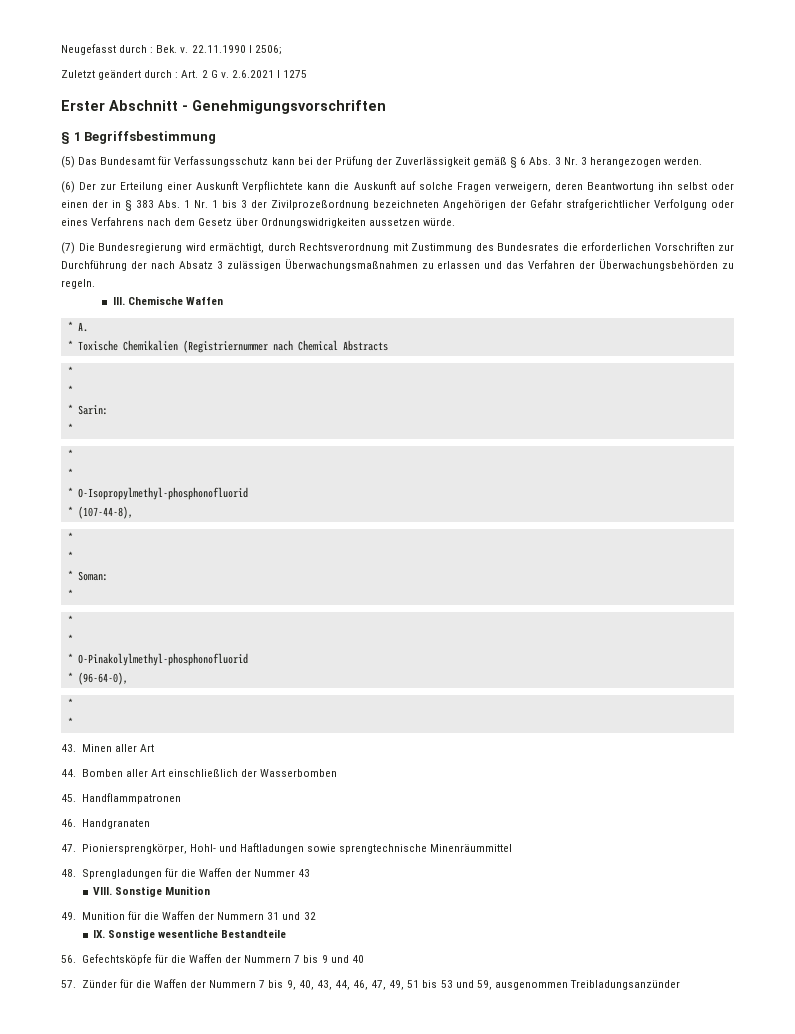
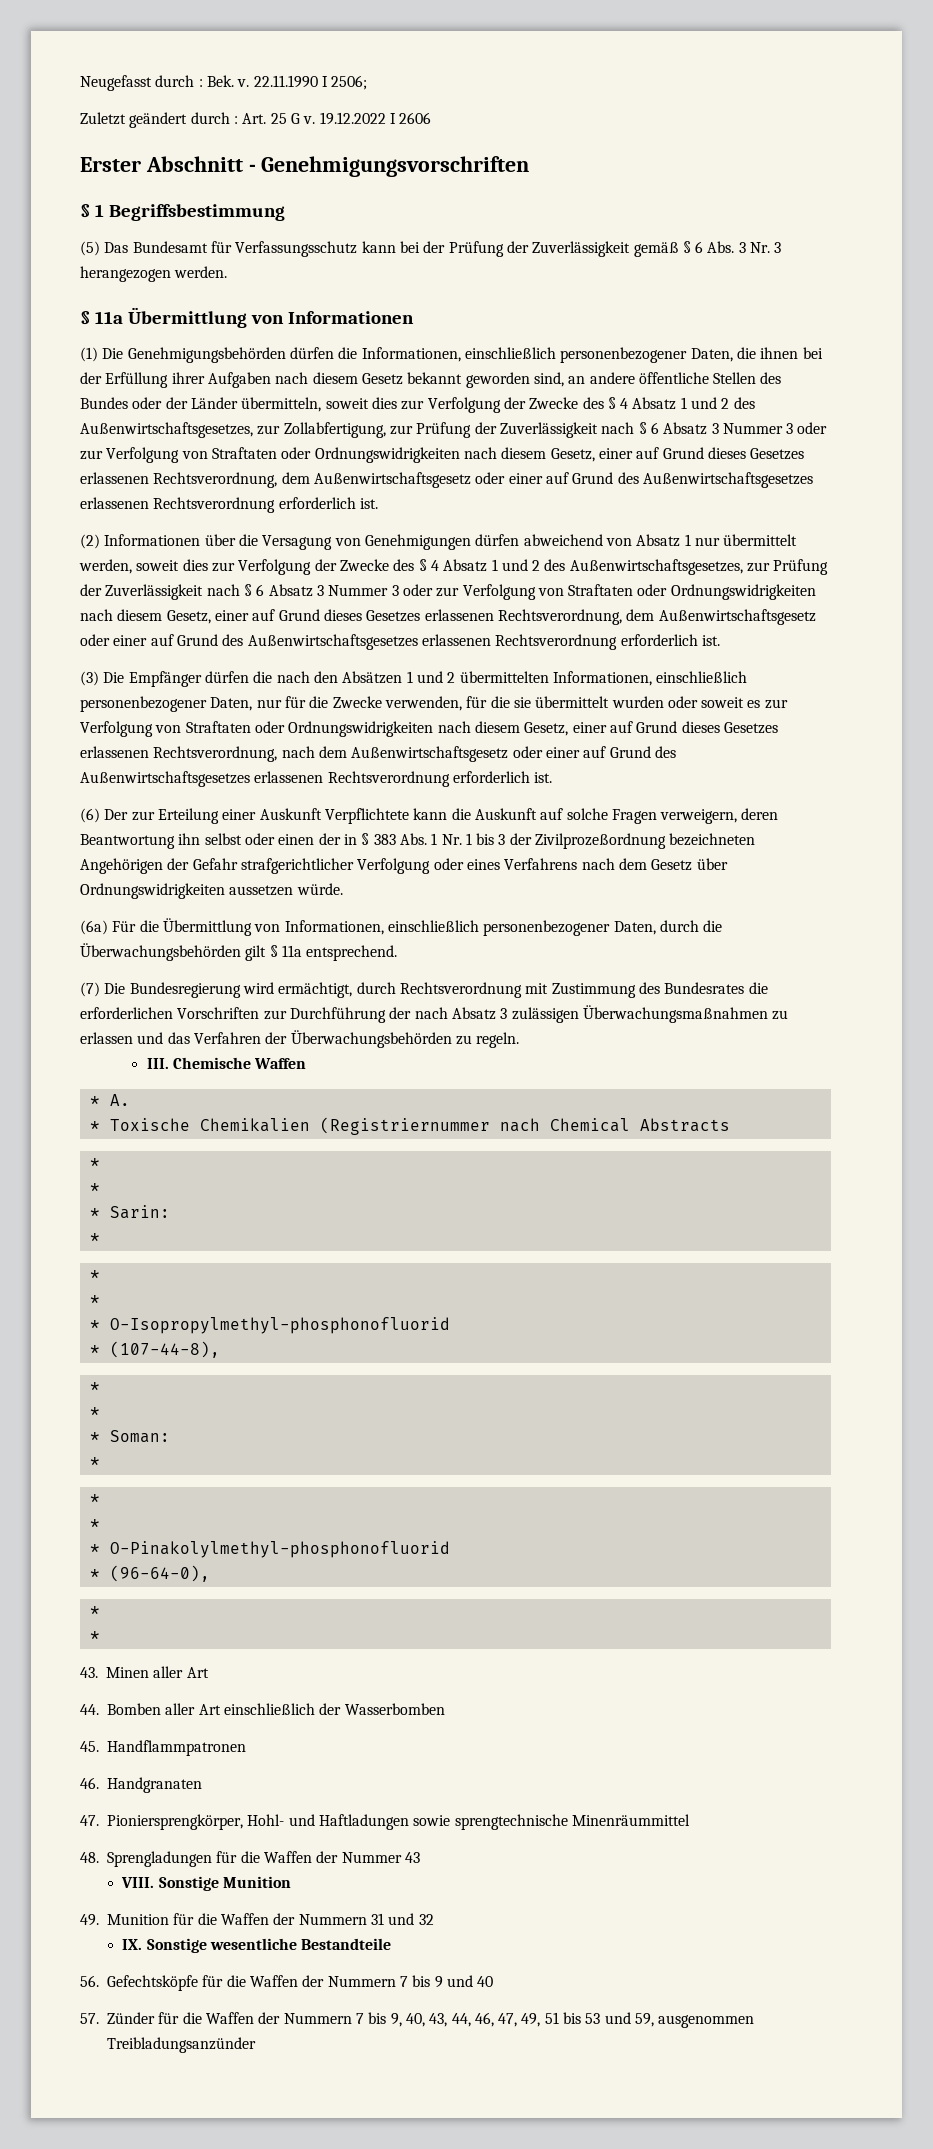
- Zuletzt geändert durch : Art. 2 G v.
+ Zuletzt geändert durch : Art. 25 G v.
- 2.6.2021 I 1275
+ 19.12.2022 I 2606
+ § 11a Übermittlung von Informationen
+ (1) Die Genehmigungsbehörden dürfen die Informationen, einschließlich personenbezogener Daten, die ihnen bei der Erfüllung ihrer Aufgaben nach diesem Gesetz bekannt geworden sind, an andere öffentliche Stellen des Bundes oder der Länder übermitteln, soweit dies zur Verfolgung der Zwecke des § 4 Absatz 1 und 2 des Außenwirtschaftsgesetzes, zur Zollabfertigung, zur Prüfung der Zuverlässigkeit nach § 6 Absatz 3 Nummer 3 oder zur Verfolgung von Straftaten oder Ordnungswidrigkeiten nach diesem Gesetz, einer auf Grund dieses Gesetzes erlassenen Rechtsverordnung, dem Außenwirtschaftsgesetz oder einer auf Grund des Außenwirtschaftsgesetzes erlassenen Rechtsverordnung erforderlich ist.
+ (2) Informationen über die Versagung von Genehmigungen dürfen abweichend von Absatz 1 nur übermittelt werden, soweit dies zur Verfolgung der Zwecke des § 4 Absatz 1 und 2 des Außenwirtschaftsgesetzes, zur Prüfung der Zuverlässigkeit nach § 6 Absatz 3 Nummer 3 oder zur Verfolgung von Straftaten oder Ordnungswidrigkeiten nach diesem Gesetz, einer auf Grund dieses Gesetzes erlassenen Rechtsverordnung, dem Außenwirtschaftsgesetz oder einer auf Grund des Außenwirtschaftsgesetzes erlassenen Rechtsverordnung erforderlich ist.
+ (3) Die Empfänger dürfen die nach den Absätzen 1 und 2 übermittelten Informationen, einschließlich personenbezogener Daten, nur für die Zwecke verwenden, für die sie übermittelt wurden oder soweit es zur Verfolgung von Straftaten oder Ordnungswidrigkeiten nach diesem Gesetz, einer auf Grund dieses Gesetzes erlassenen Rechtsverordnung, nach dem Außenwirtschaftsgesetz oder einer auf Grund des Außenwirtschaftsgesetzes erlassenen Rechtsverordnung erforderlich ist.
+ (6a) Für die Übermittlung von Informationen, einschließlich personenbezogener Daten, durch die Überwachungsbehörden gilt § 11a entsprechend.

